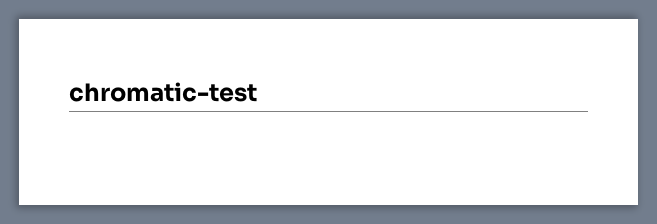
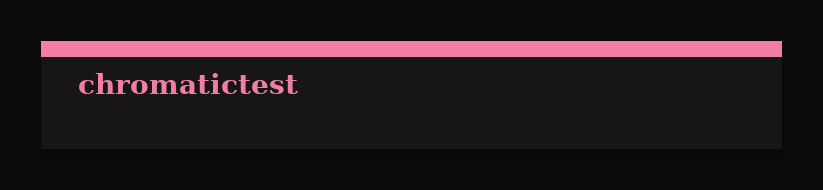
- chromatic-test
+ chromatictest

